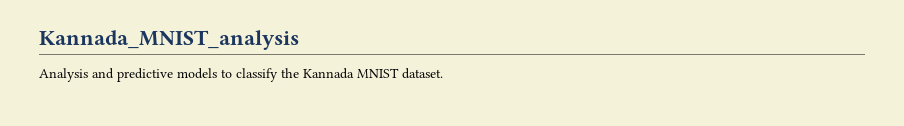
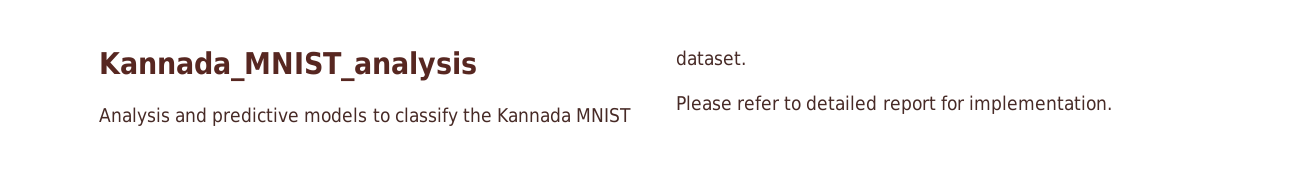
+ Please refer to detailed report for implementation.

